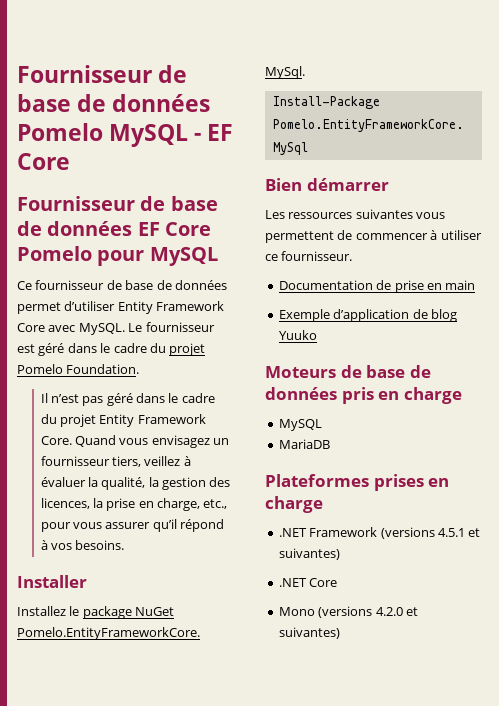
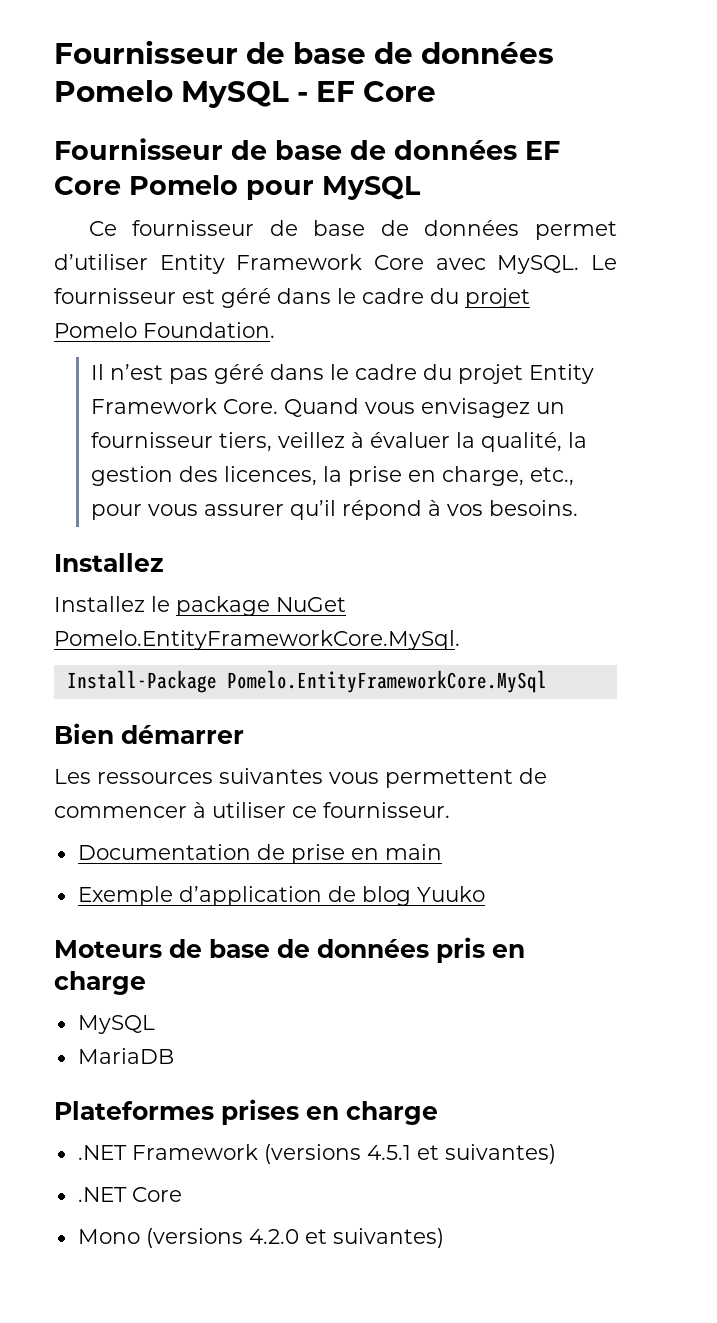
  Quand vous envisagez un fournisseur tiers, veillez à évaluer la qualité, la gestion des licences, la prise en charge, etc., pour vous assurer qu’il répond à vos besoins.
- Installer
+ Installez

